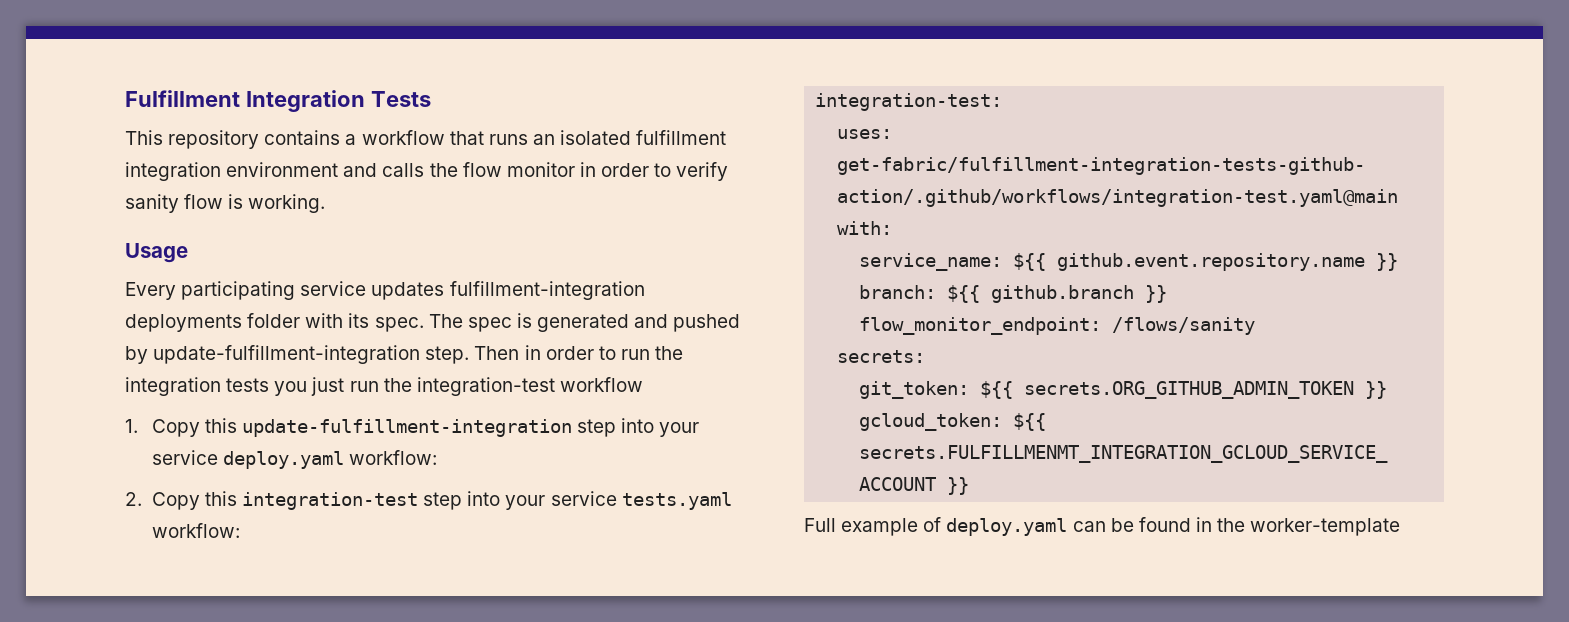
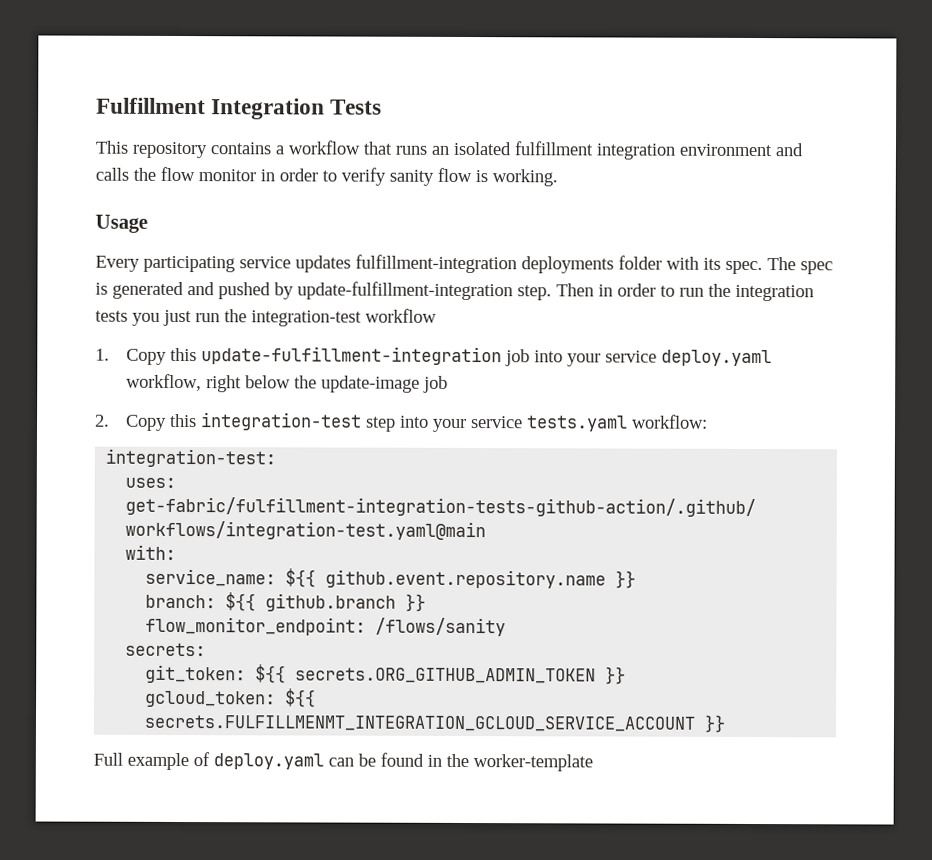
- 1. Copy this update-fulfillment-integration step into your service deploy.yaml workflow:
+ 1. Copy this update-fulfillment-integration job into your service deploy.yaml workflow, right below the update-image job

